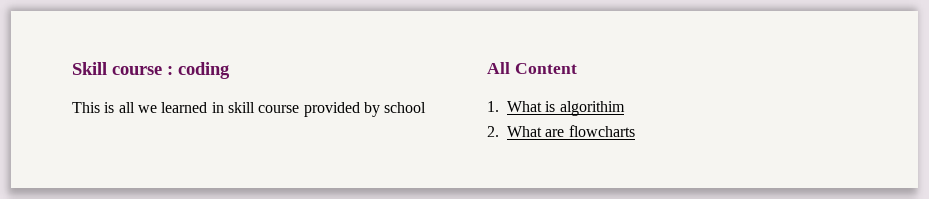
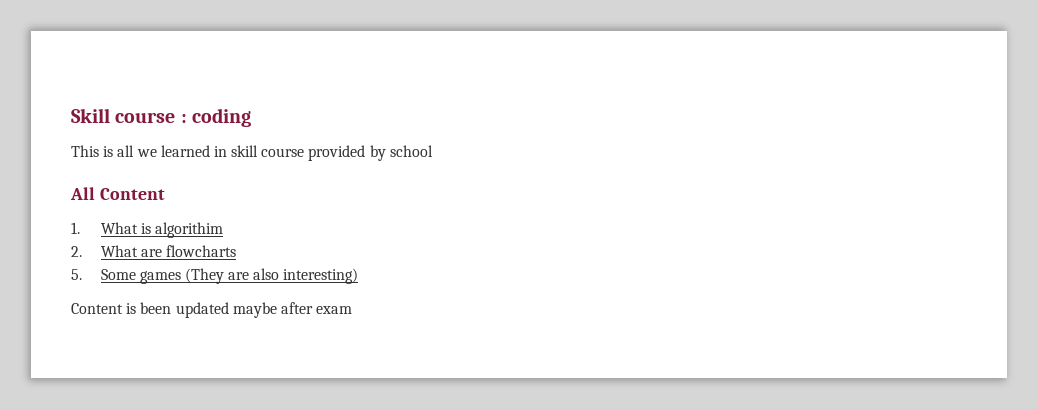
+ 5. Some games (They are also interesting)
+ Content is been updated maybe after exam

